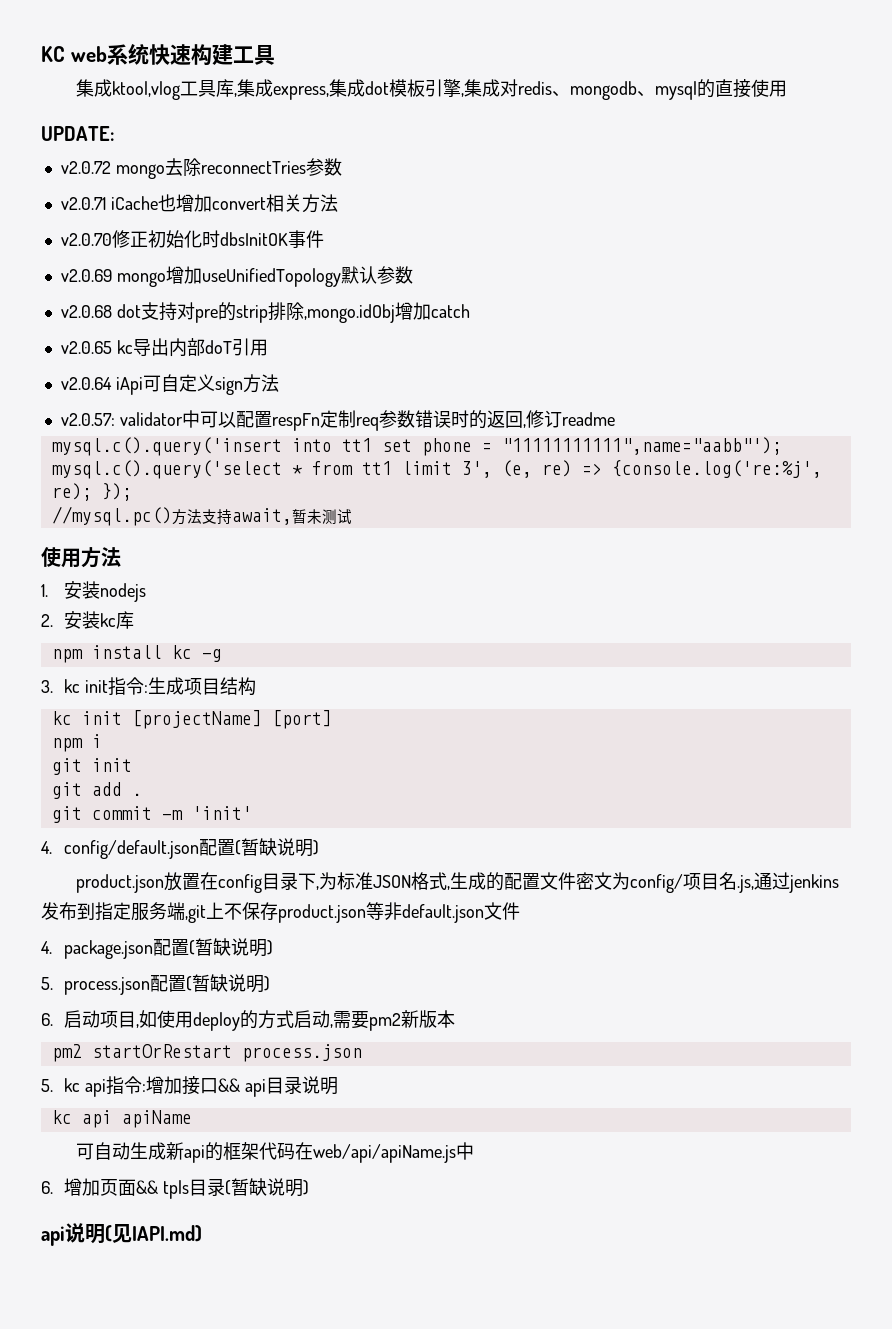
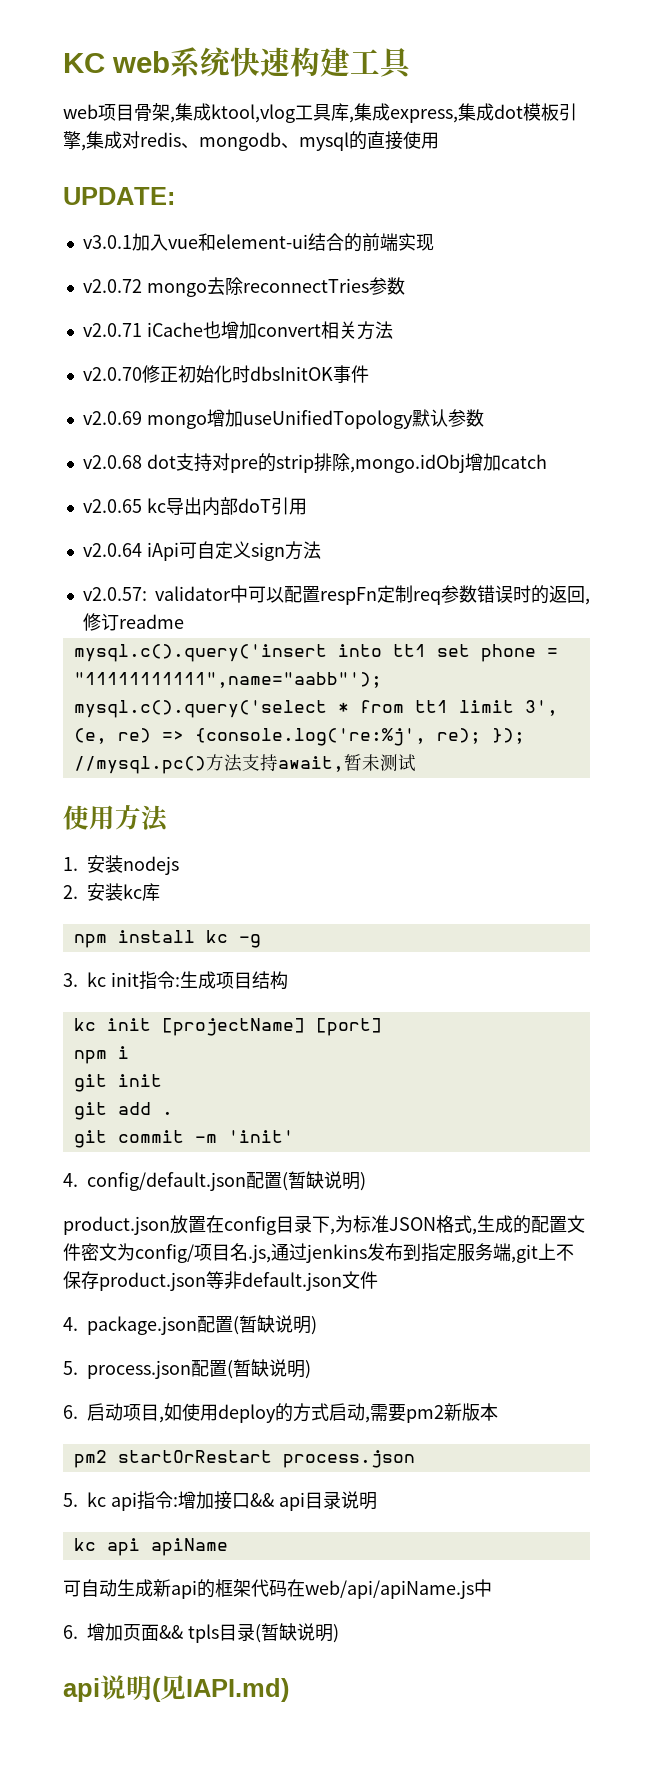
- 集成ktool,vlog工具库,集成express,集成dot模板引擎,集成对redis、mongodb、mysql的直接使用
+ web项目骨架,集成ktool,vlog工具库,集成express,集成dot模板引擎,集成对redis、mongodb、mysql的直接使用
+ v3.0.1加入vue和element-ui结合的前端实现

